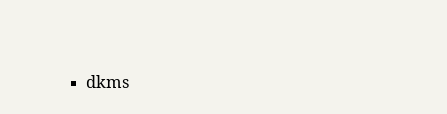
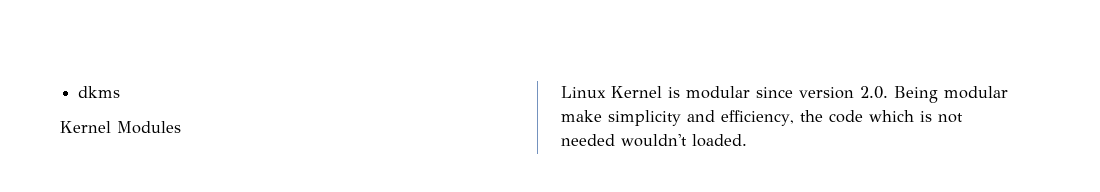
+ Kernel Modules
+ Linux Kernel is modular since version 2.0. Being modular make simplicity and efficiency, the code which is not needed wouldn't loaded.

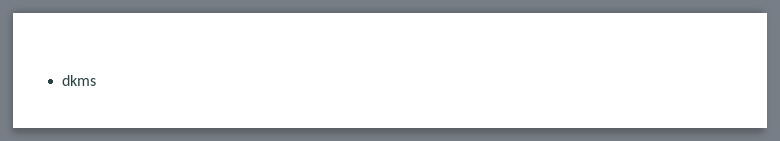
- Kernel Modules
- Linux Kernel is modular since version 2.0. Being modular make simplicity and efficiency, the code which is not needed wouldn't loaded.

